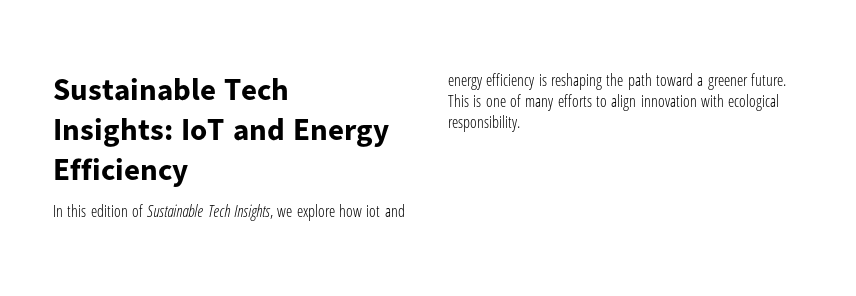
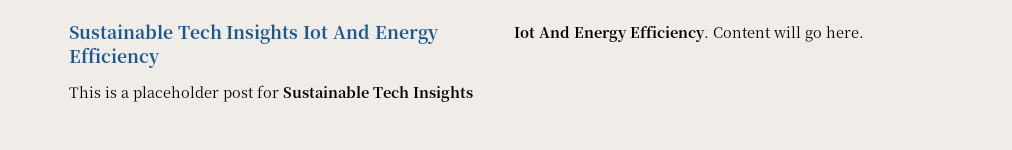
- Sustainable Tech Insights: IoT and Energy Efficiency
+ Sustainable Tech Insights Iot And Energy Efficiency
- In this edition of Sustainable Tech Insights, we explore how iot and energy efficiency is reshaping the path toward a greener future. This is one of many efforts to align innovation with ecological responsibility.
+ This is a placeholder post for Sustainable Tech Insights Iot And Energy Efficiency. Content will go here.

